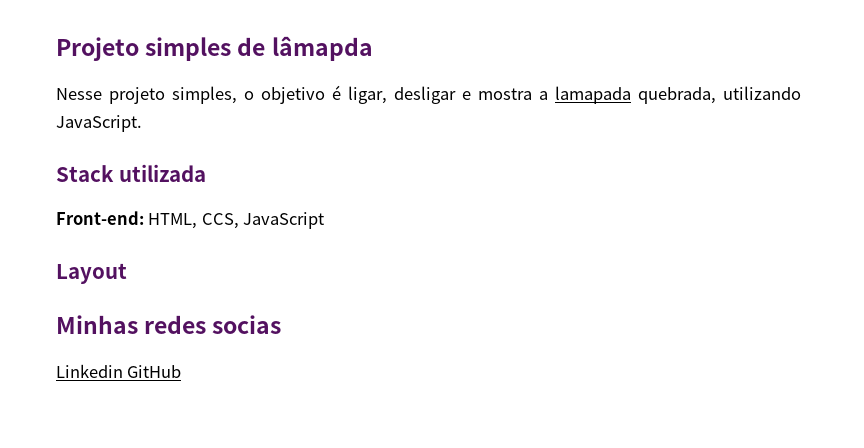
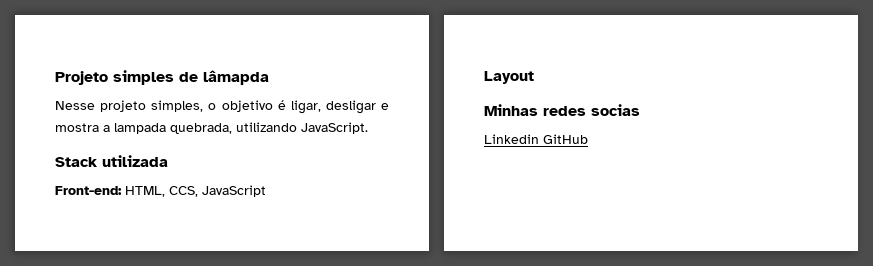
- Nesse projeto simples, o objetivo é ligar, desligar e mostra a lamapada quebrada, utilizando JavaScript.
+ Nesse projeto simples, o objetivo é ligar, desligar e mostra a lampada quebrada, utilizando JavaScript.

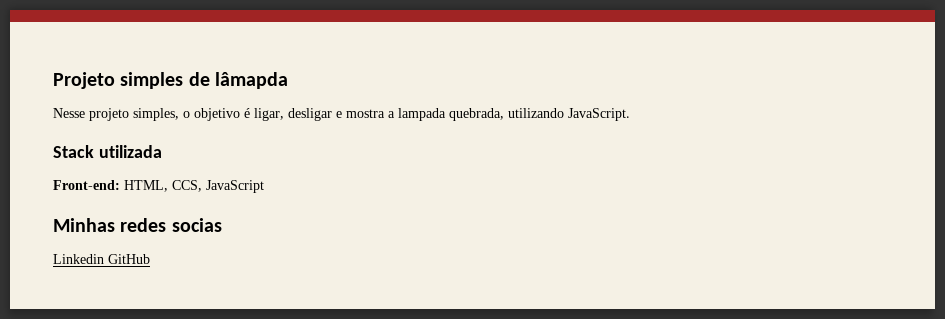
- Layout

